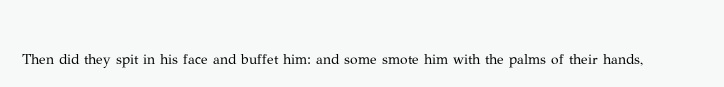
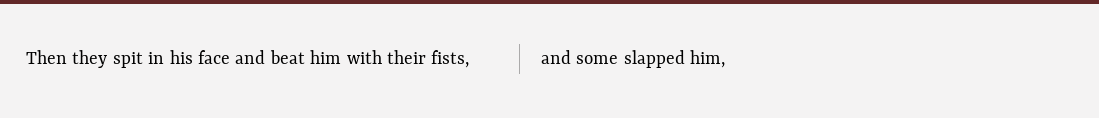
- Then did they spit in his face and buffet him: and some smote him with the palms of their hands,
+ Then they spit in his face and beat him with their fists, and some slapped him,

